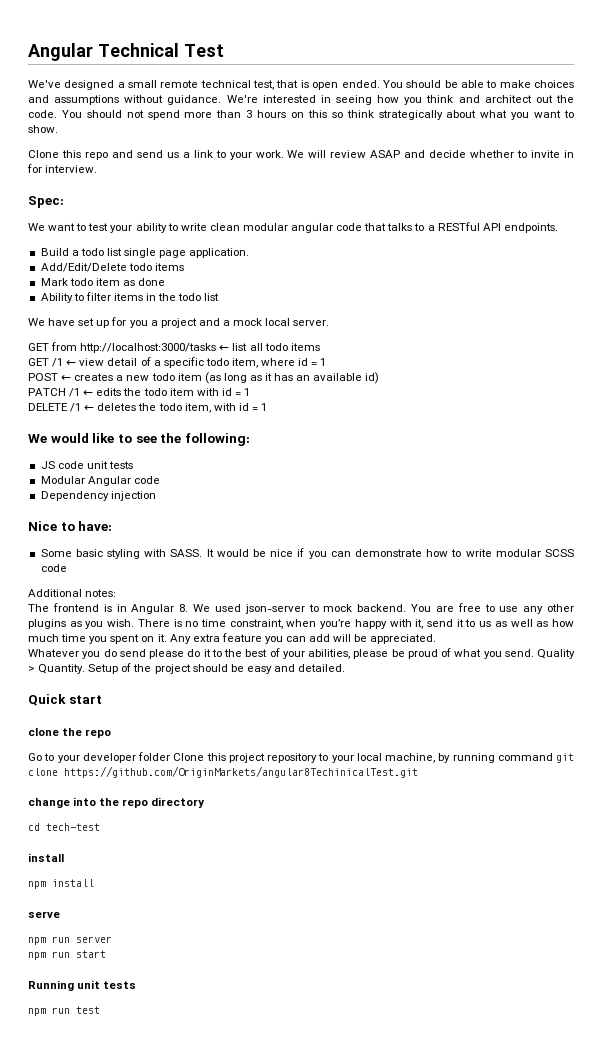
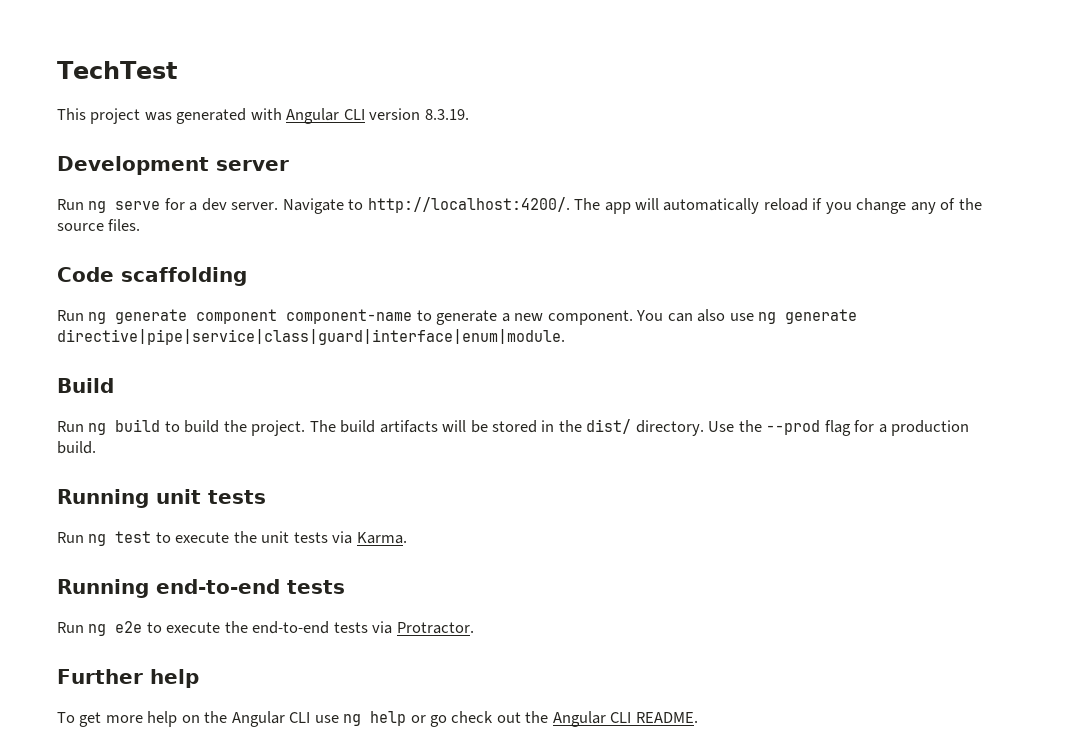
- Angular Technical Test
- We've designed a small remote technical test, that is open ended. You should be able to make choices and assumptions without guidance. We're interested in seeing how you think and architect out the code. You should not spend more than 3 hours on this so think strategically about what you want to show.
- Clone this repo and send us a link to your work. We will review ASAP and decide whether to invite in for interview.
- Spec:
- We want to test your ability to write clean modular angular code that talks to a RESTful API endpoints.
- Build a todo list single page application.
- Add/Edit/Delete todo items
- Mark todo item as done
- Ability to filter items in the todo list
- We have set up for you a project and a mock local server.
- GET from http://localhost:3000/tasks ← list all todo items
- GET /1 ← view detail of a specific todo item, where id = 1
- POST ← creates a new todo item (as long as it has an available id)
- PATCH /1 ← edits the todo item with id = 1
- DELETE /1 ← deletes the todo item, with id = 1
- We would like to see the following:
- JS code unit tests
- Modular Angular code
- Dependency injection
- Nice to have:
- Some basic styling with SASS. It would be nice if you can demonstrate how to write modular SCSS code
- Additional notes:
- The frontend is in Angular 8. We used json-server to mock backend. You are free to use any other plugins as you wish. There is no time constraint, when you’re happy with it, send it to us as well as how much time you spent on it. Any extra feature you can add will be appreciated.
- Whatever you do send please do it to the best of your abilities, please be proud of what you send. Quality > Quantity. Setup of the project should be easy and detailed.
- Quick start
- clone the repo
- Go to your developer folder Clone this project repository to your local machine, by running command git clone https://github.com/OriginMarkets/angular8TechinicalTest.git
- change into the repo directory
- cd tech-test
- install
- npm install
- serve
- npm run server
- npm run start
+ TechTest
+ This project was generated with Angular CLI version 8.3.19.
+ Development server
+ Run ng serve for a dev server. Navigate to http://localhost:4200/. The app will automatically reload if you change any of the source files.
+ Code scaffolding
+ Run ng generate component component-name to generate a new component. You can also use ng generate directive|pipe|service|class|guard|interface|enum|module.
+ Build
+ Run ng build to build the project. The build artifacts will be stored in the dist/ directory. Use the --prod flag for a production build.
  Running unit tests
- npm run test
+ Run ng test to execute the unit tests via Karma.
+ Running end-to-end tests
+ Run ng e2e to execute the end-to-end tests via Protractor.
+ Further help
+ To get more help on the Angular CLI use ng help or go check out the Angular CLI README.

